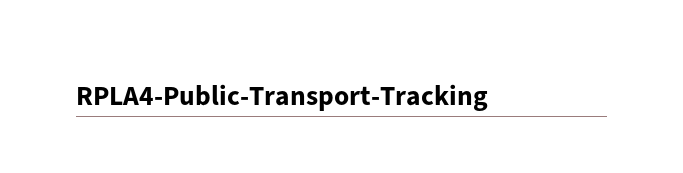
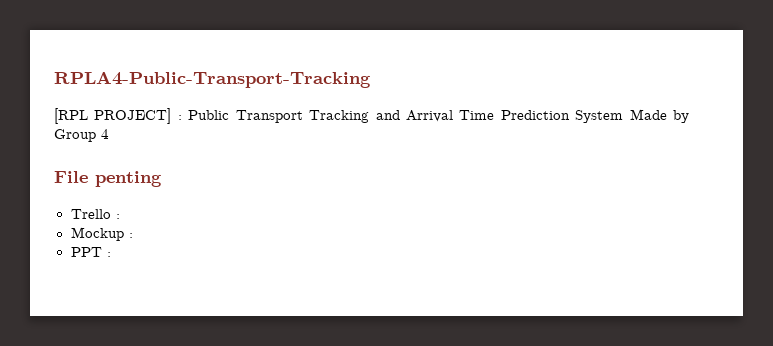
+ [RPL PROJECT] : Public Transport Tracking and Arrival Time Prediction System Made by Group 4
+ File penting
+ Trello :
+ Mockup :
+ PPT :

